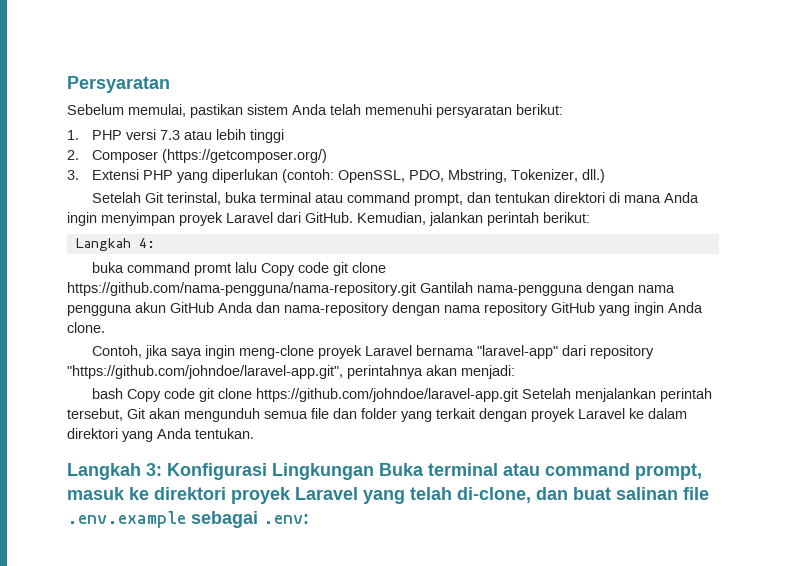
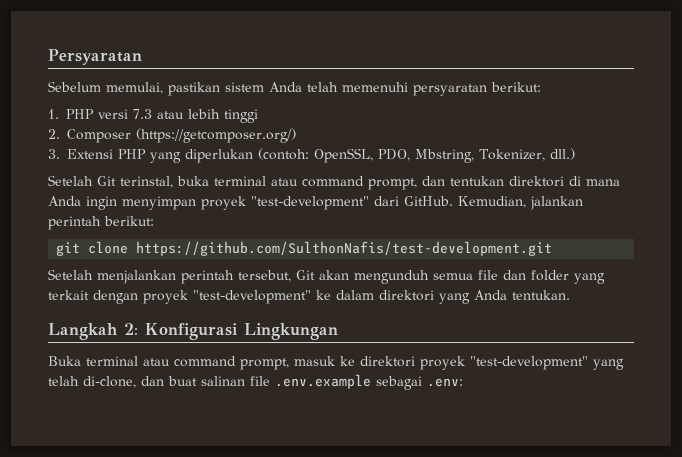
- Setelah Git terinstal, buka terminal atau command prompt, dan tentukan direktori di mana Anda ingin menyimpan proyek Laravel dari GitHub.
+ Setelah Git terinstal, buka terminal atau command prompt, dan tentukan direktori di mana Anda ingin menyimpan proyek "test-development" dari GitHub.
- Langkah 4:
- buka command promt lalu Copy code git clone https://github.com/nama-pengguna/nama-repository.git Gantilah nama-pengguna dengan nama pengguna akun GitHub Anda dan nama-repository dengan nama repository GitHub yang ingin Anda clone.
- Contoh, jika saya ingin meng-clone proyek Laravel bernama "laravel-app" dari repository "https://github.com/johndoe/laravel-app.git", perintahnya akan menjadi:
- bash Copy code git clone https://github.com/johndoe/laravel-app.git Setelah menjalankan perintah tersebut, Git akan mengunduh semua file dan folder yang terkait dengan proyek Laravel ke dalam direktori yang Anda tentukan.
+ git clone https://github.com/SulthonNafis/test-development.git
+ Setelah menjalankan perintah tersebut, Git akan mengunduh semua file dan folder yang terkait dengan proyek "test-development" ke dalam direktori yang Anda tentukan.
- Langkah 3: Konfigurasi Lingkungan Buka terminal atau command prompt, masuk ke direktori proyek Laravel yang telah di-clone, dan buat salinan file .env.example sebagai .env:
+ Langkah 2: Konfigurasi Lingkungan
+ Buka terminal atau command prompt, masuk ke direktori proyek "test-development" yang telah di-clone, dan buat salinan file .env.example sebagai .env:

